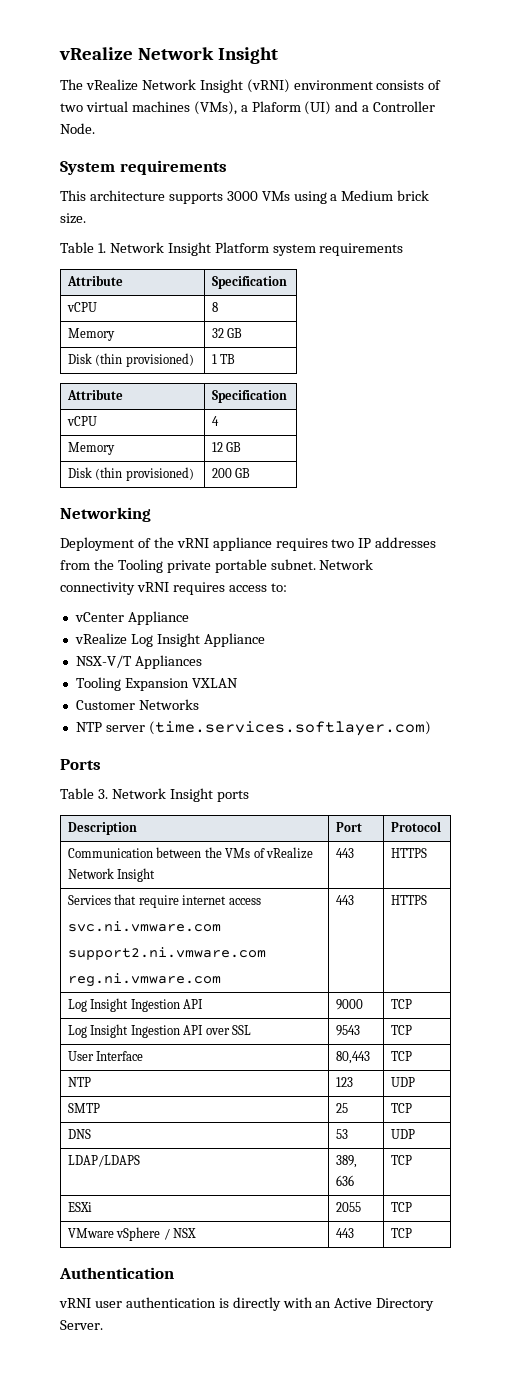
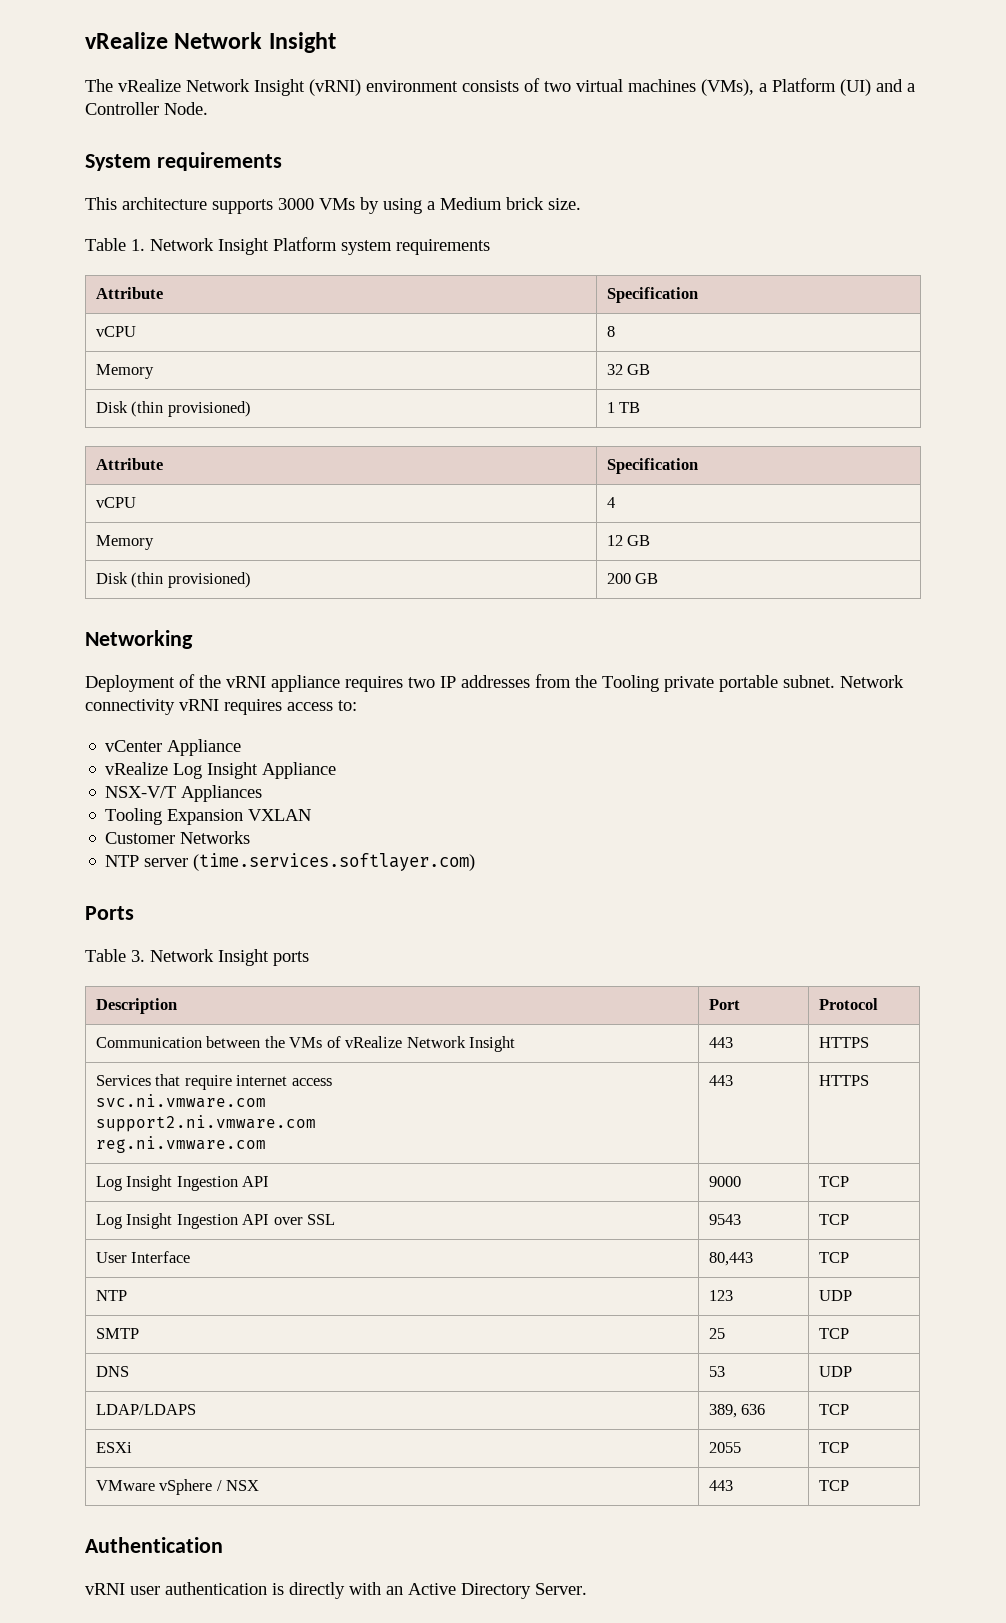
- The vRealize Network Insight (vRNI) environment consists of two virtual machines (VMs), a Plaform (UI) and a Controller Node.
+ The vRealize Network Insight (vRNI) environment consists of two virtual machines (VMs), a Platform (UI) and a Controller Node.
- This architecture supports 3000 VMs using a Medium brick size.
+ This architecture supports 3000 VMs by using a Medium brick size.

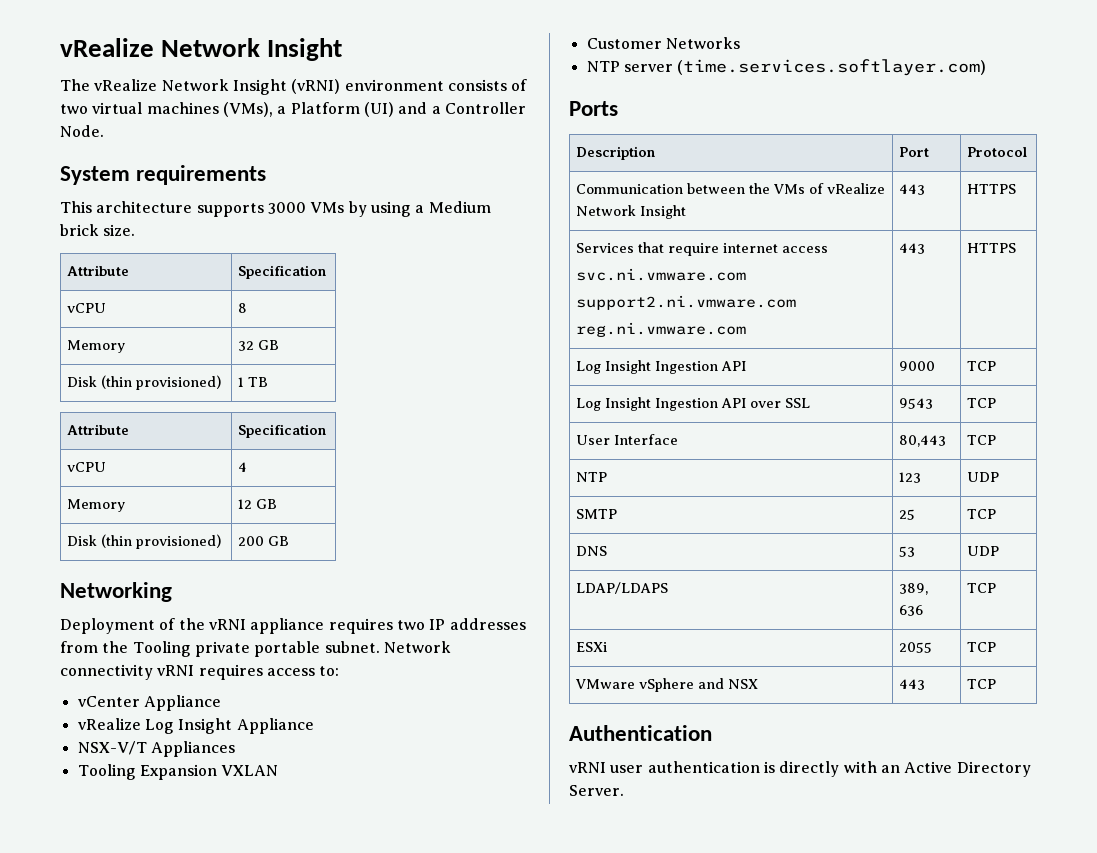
- Table 1. Network Insight Platform system requirements
- Table 3. Network Insight ports
- VMware vSphere / NSX | 443 | TCP
+ VMware vSphere and NSX | 443 | TCP

